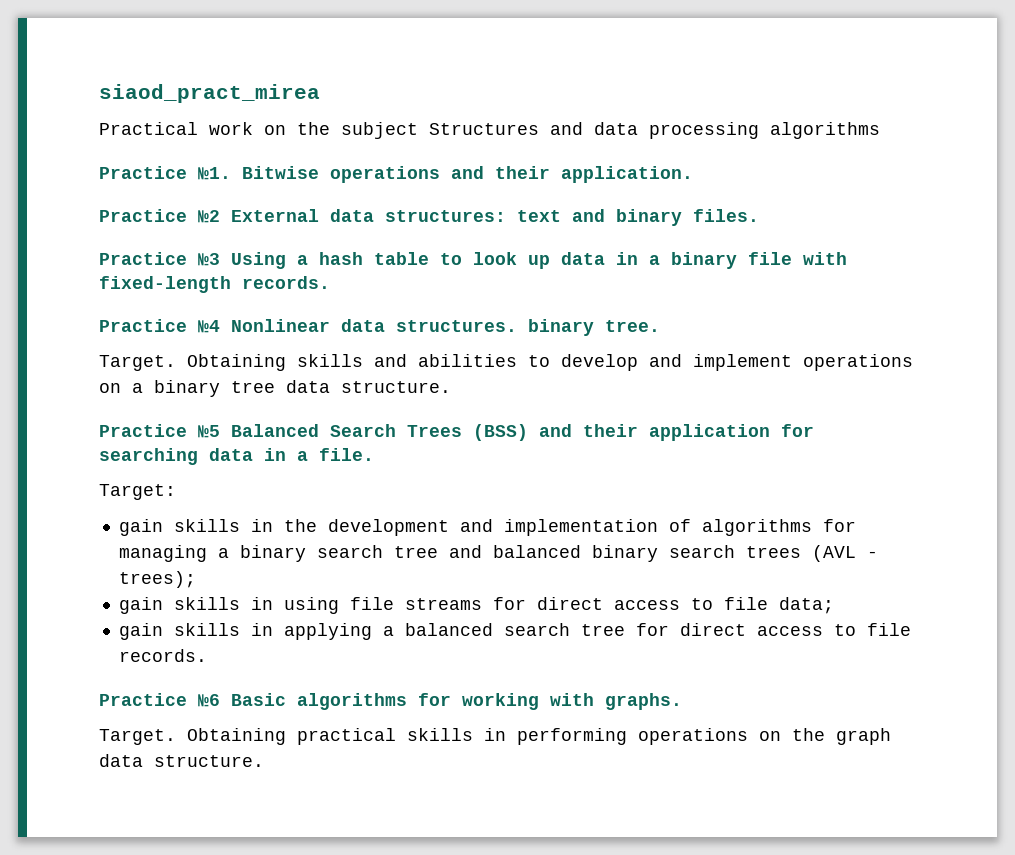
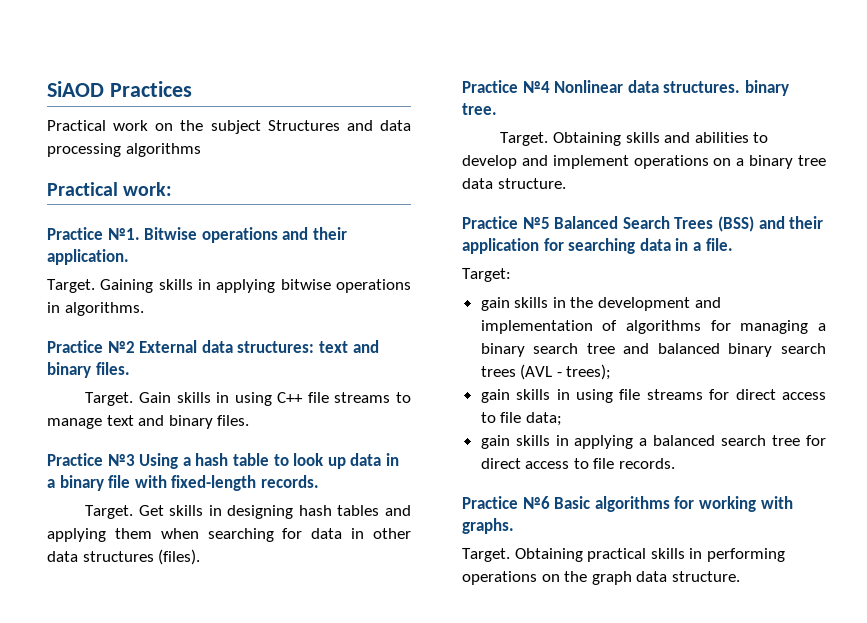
- siaod_pract_mirea
+ SiAOD Practices
+ Practical work:
+ Target. Gaining skills in applying bitwise operations in algorithms.
+ Target. Gain skills in using C++ file streams to manage text and binary files.
+ Target. Get skills in designing hash tables and applying them when searching for data in other data structures (files).

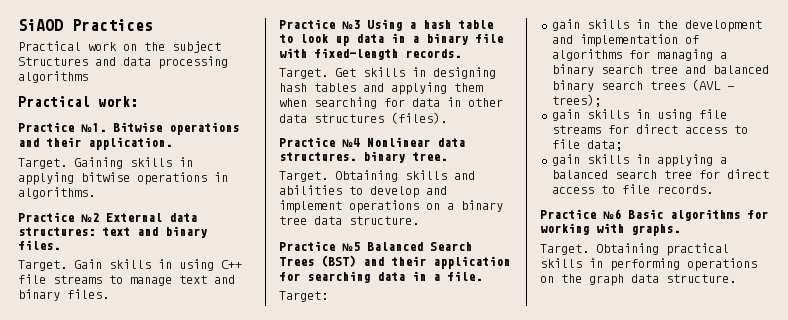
- Practice №5 Balanced Search Trees (BSS) and their application for searching data in a file.
+ Practice №5 Balanced Search Trees (BST) and their application for searching data in a file.

